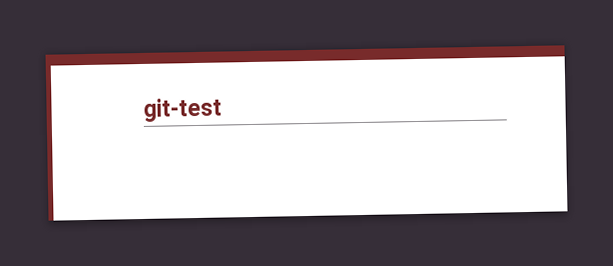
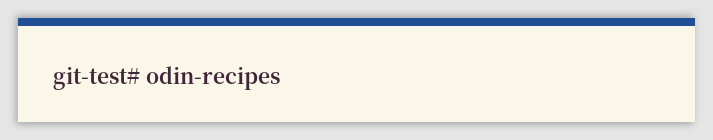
- git-test
+ git-test# odin-recipes

